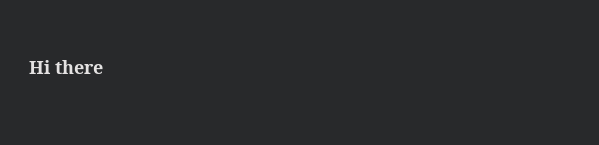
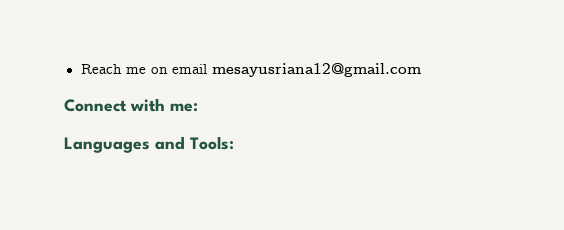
- Hi there
+ Reach me on email mesayusriana12@gmail.com
+ Connect with me:
+ Languages and Tools:

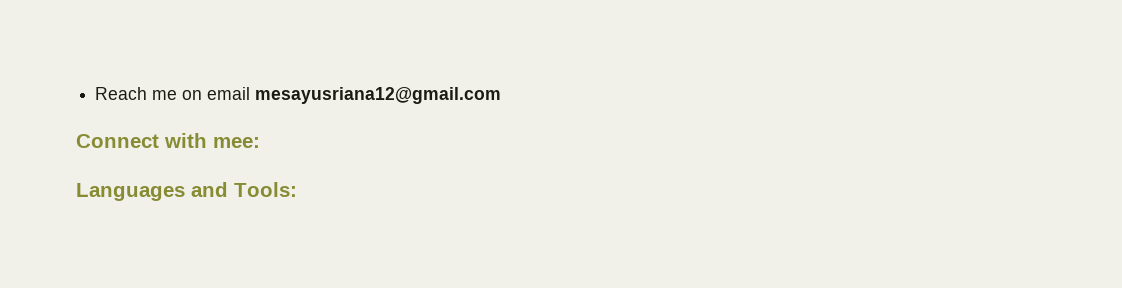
- Connect with me:
+ Connect with mee:

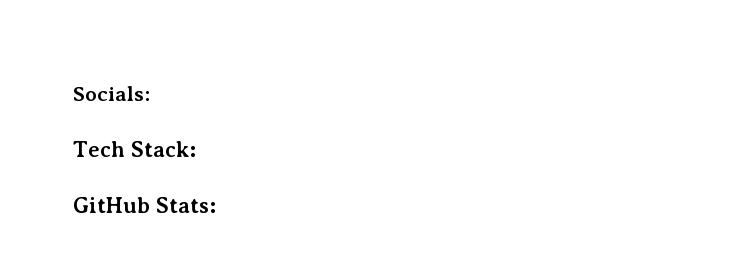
- Reach me on email mesayusriana12@gmail.com
- Connect with mee:
- Languages and Tools:
+ Socials:
+ Tech Stack:
+ GitHub Stats:

